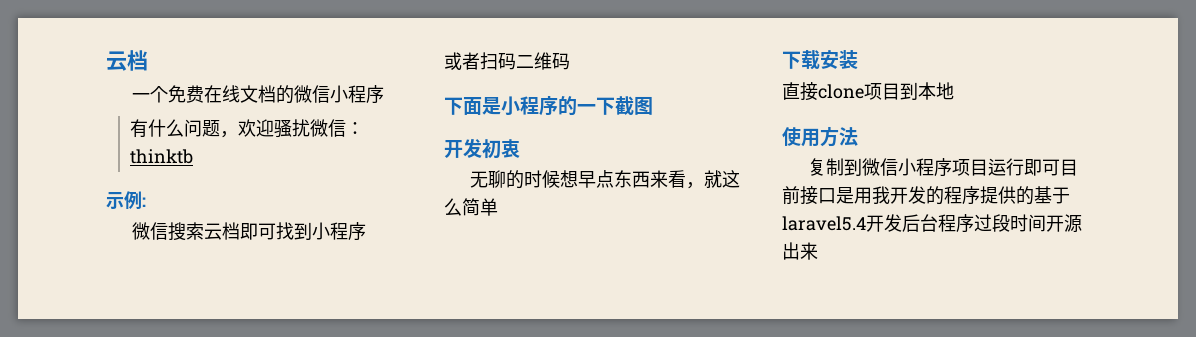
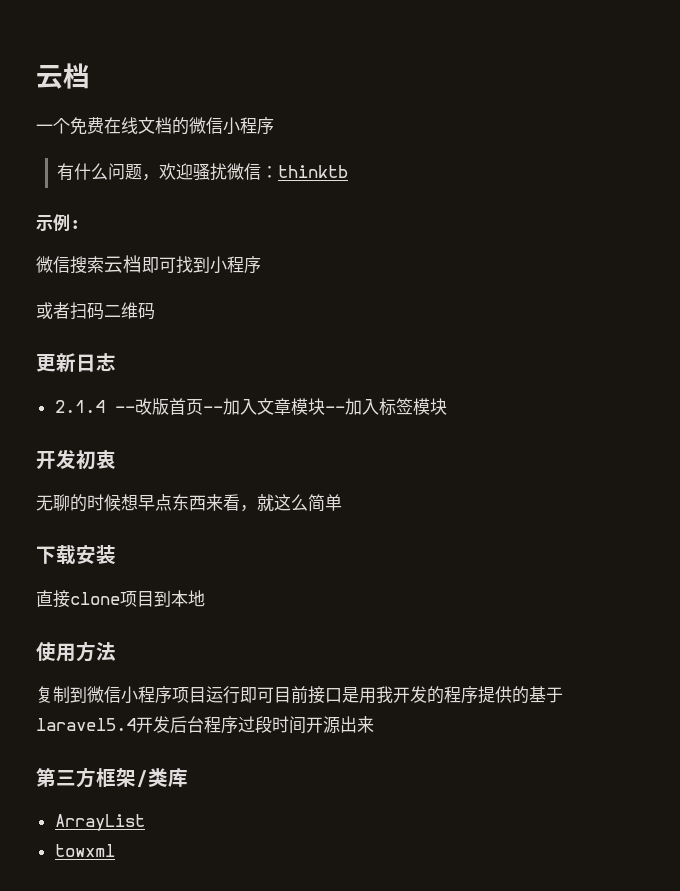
- 下面是小程序的一下截图
+ 更新日志
+ 2.1.4 --改版首页--加入文章模块--加入标签模块
+ 第三方框架/类库
+ ArrayList
+ towxml

